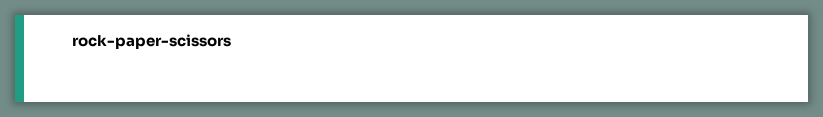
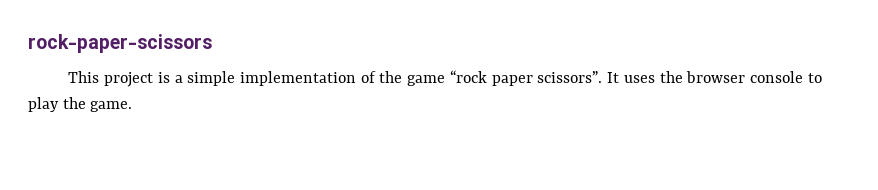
+ This project is a simple implementation of the game “rock paper scissors”. It uses the browser console to play the game.

